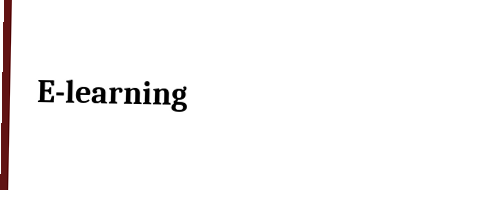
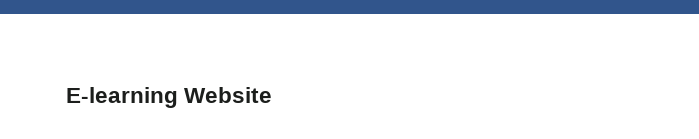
- E-learning
+ E-learning Website

